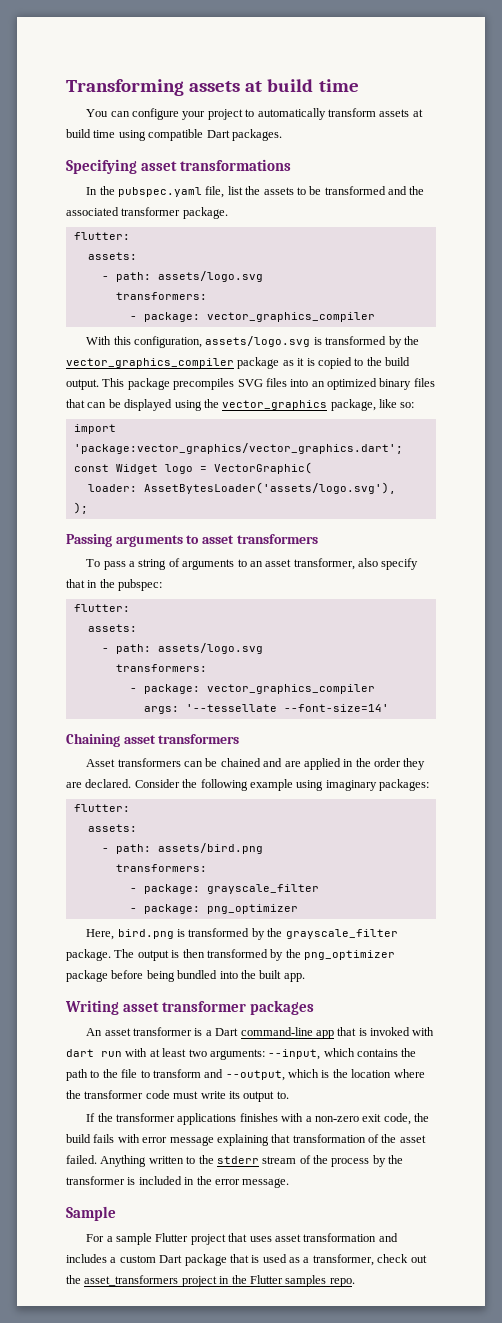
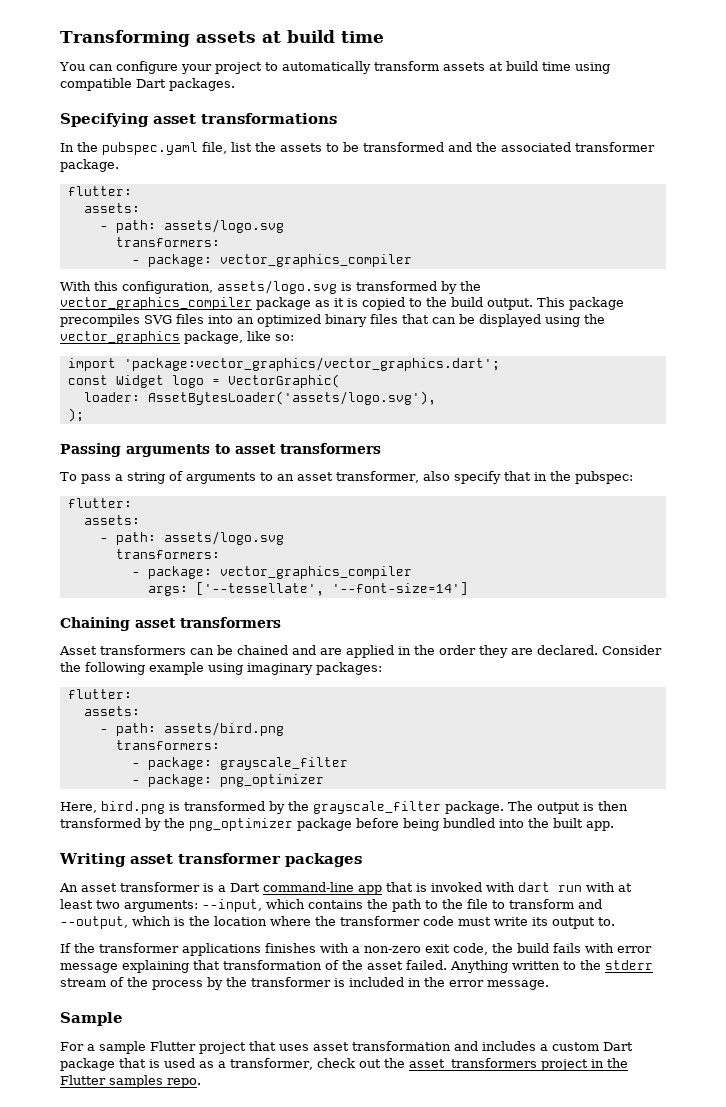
- args: '--tessellate --font-size=14'
+ args: ['--tessellate', '--font-size=14']

